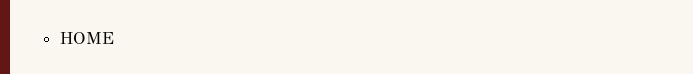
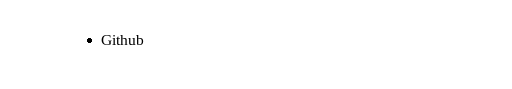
- HOME
+ Github

